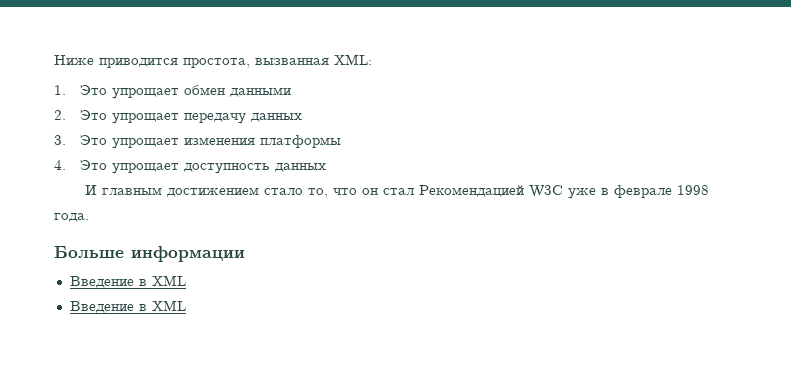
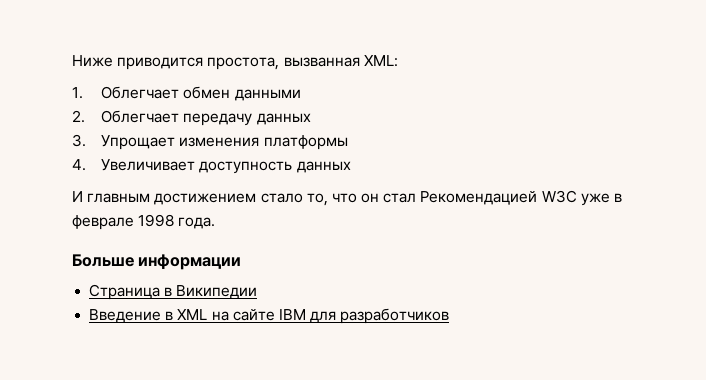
- 1. Это упрощает обмен данными
+ 1. Облегчает обмен данными
- 2. Это упрощает передачу данных
+ 2. Облегчает передачу данных
- 3. Это упрощает изменения платформы
+ 3. Упрощает изменения платформы
- 4. Это упрощает доступность данных
+ 4. Увеличивает доступность данных
  Больше информации
- Введение в XML
- Введение в XML
+ Страница в Википедии
+ Введение в XML на сайте IBM для разработчиков

